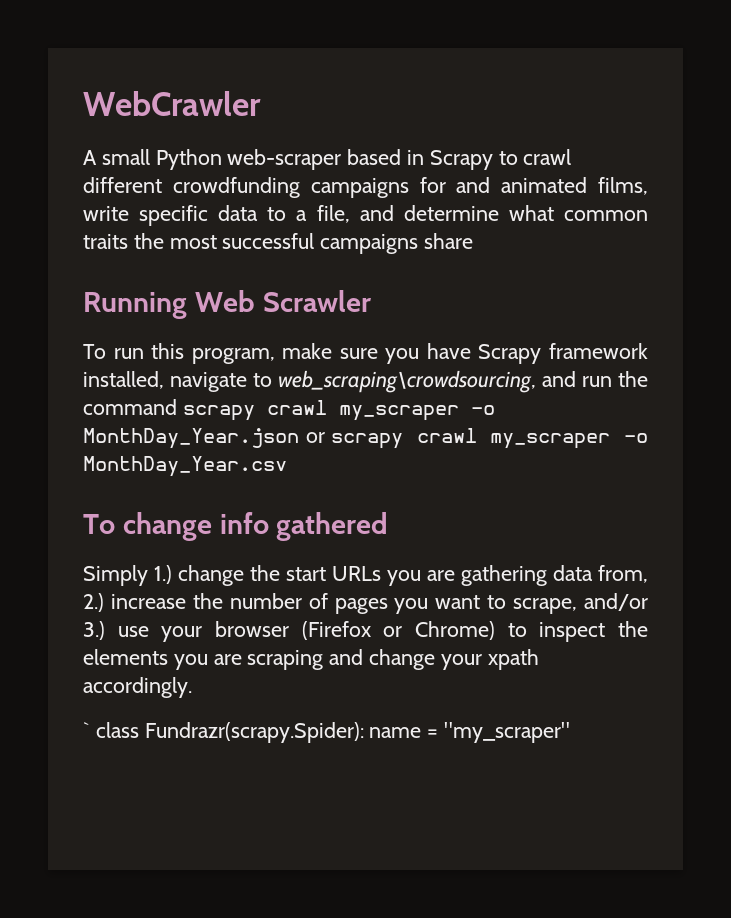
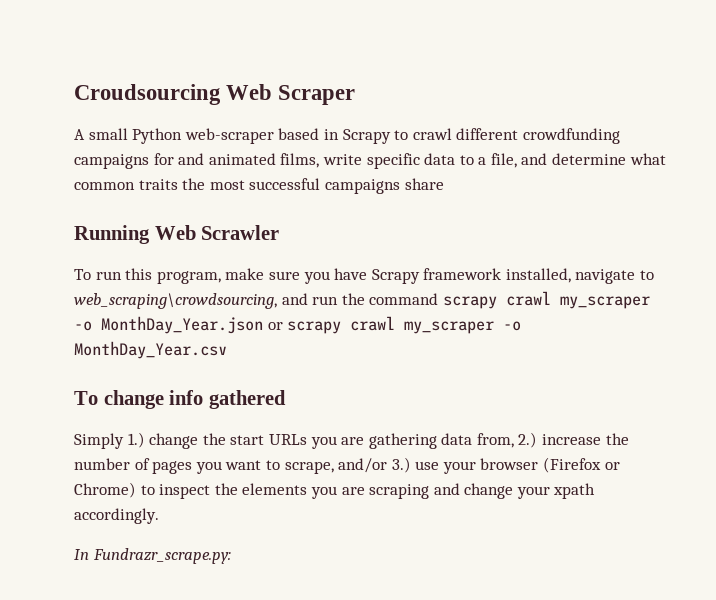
- WebCrawler
+ Croudsourcing Web Scraper
- ` class Fundrazr(scrapy.Spider): name = "my_scraper"
+ In Fundrazr_scrape.py:

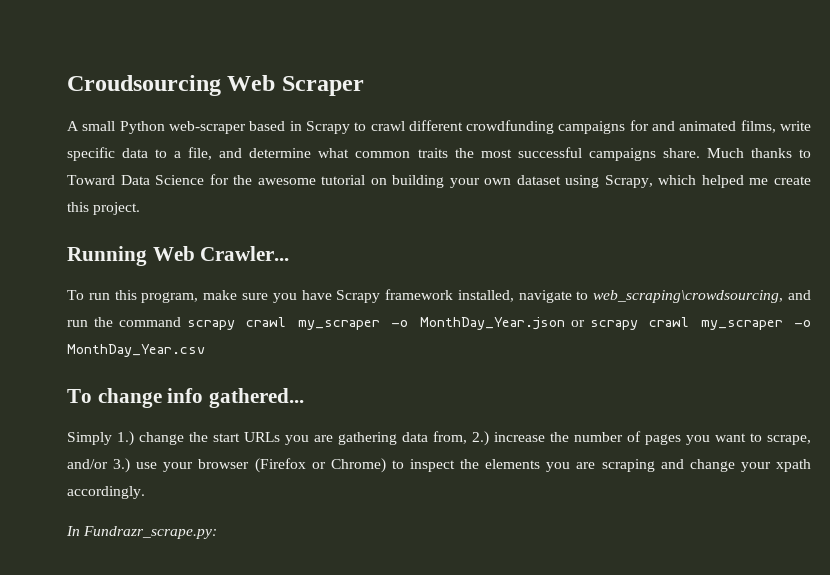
- A small Python web-scraper based in Scrapy to crawl different crowdfunding campaigns for and animated films, write specific data to a file, and determine what common traits the most successful campaigns share
+ A small Python web-scraper based in Scrapy to crawl different crowdfunding campaigns for and animated films, write specific data to a file, and determine what common traits the most successful campaigns share. Much thanks to Toward Data Science for the awesome tutorial on building your own dataset using Scrapy, which helped me create this project.
- Running Web Scrawler
+ Running Web Crawler...
- To change info gathered
+ To change info gathered...

